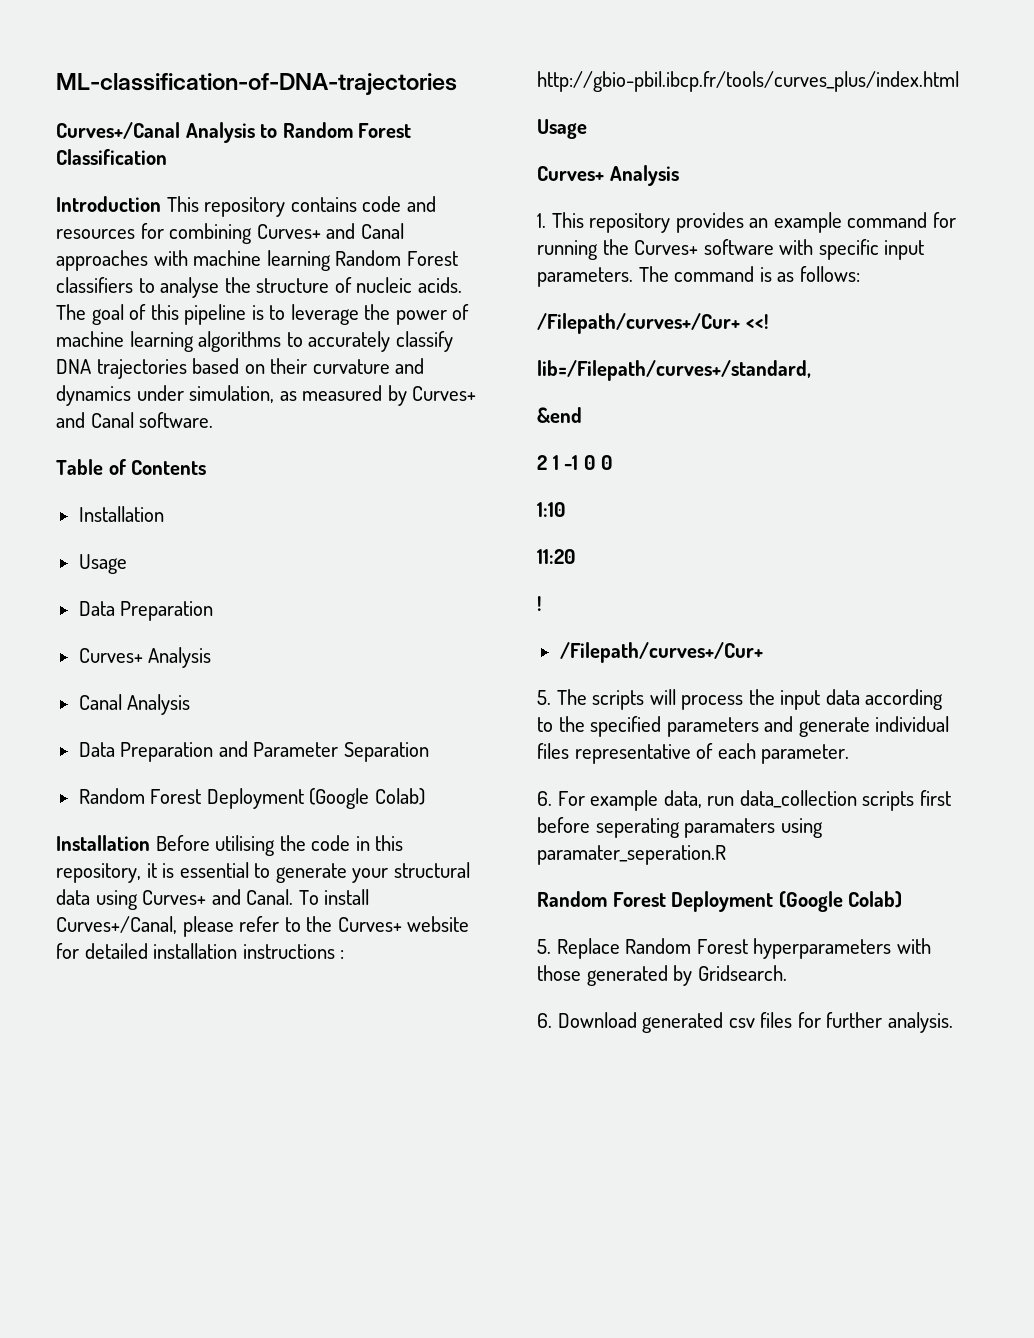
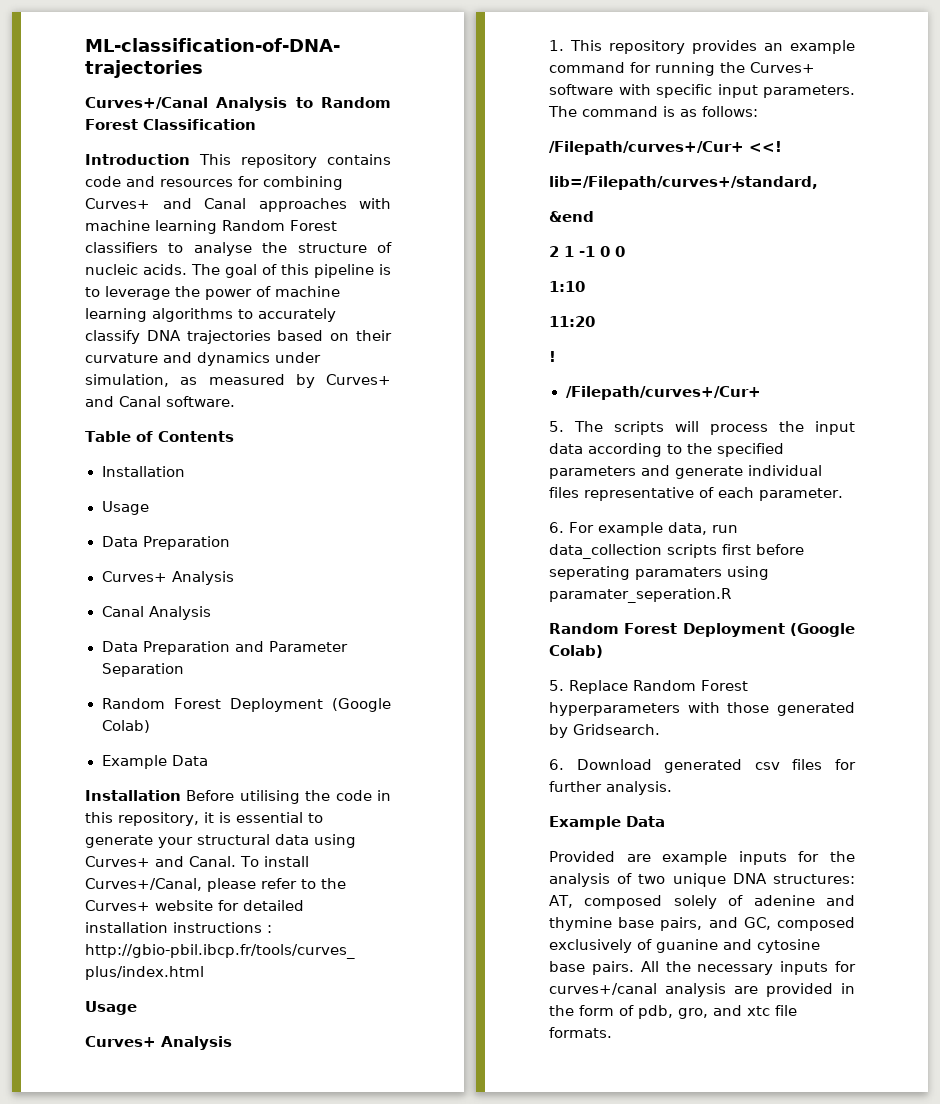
  Data Preparation and Parameter Separation
  Random Forest Deployment (Google Colab)
+ Example Data
  6. Download generated csv files for further analysis.
+ Example Data
+ Provided are example inputs for the analysis of two unique DNA structures: AT, composed solely of adenine and thymine base pairs, and GC, composed exclusively of guanine and cytosine base pairs. All the necessary inputs for curves+/canal analysis are provided in the form of pdb, gro, and xtc file formats.

